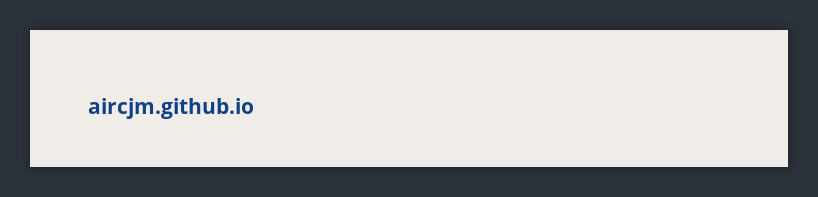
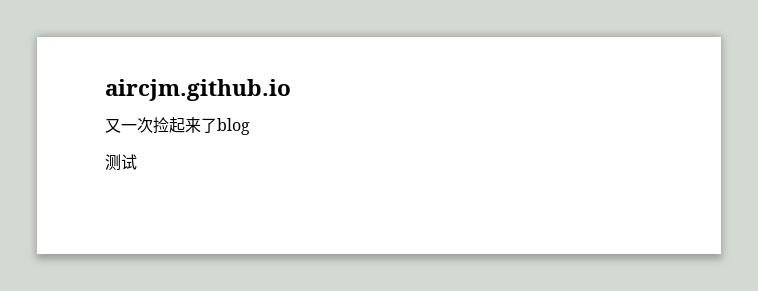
+ 又一次捡起来了blog
+ 测试

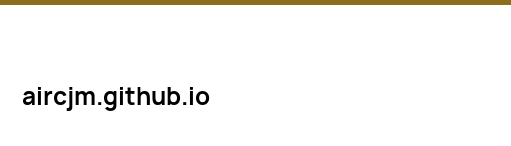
- 又一次捡起来了blog
- 测试

